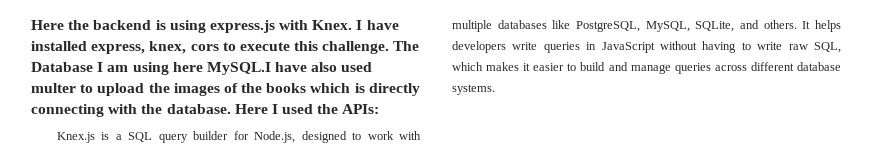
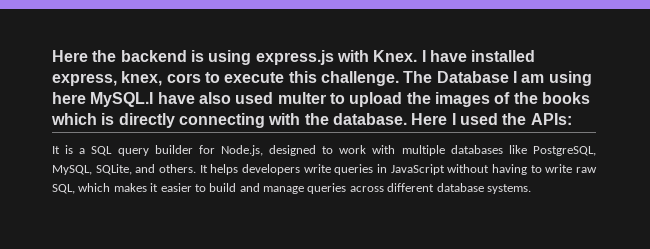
- Knex.js is a SQL query builder for Node.js, designed to work with multiple databases like PostgreSQL, MySQL, SQLite, and others.
+ It is a SQL query builder for Node.js, designed to work with multiple databases like PostgreSQL, MySQL, SQLite, and others.

